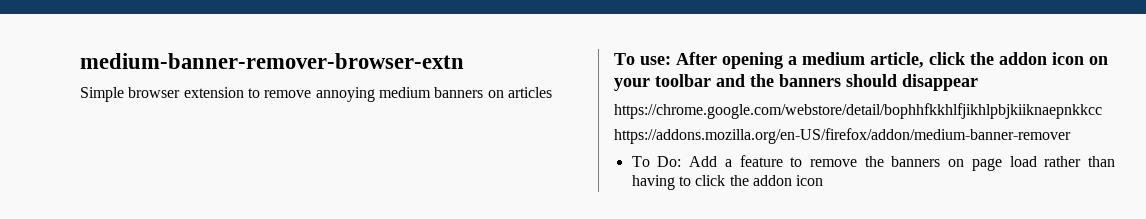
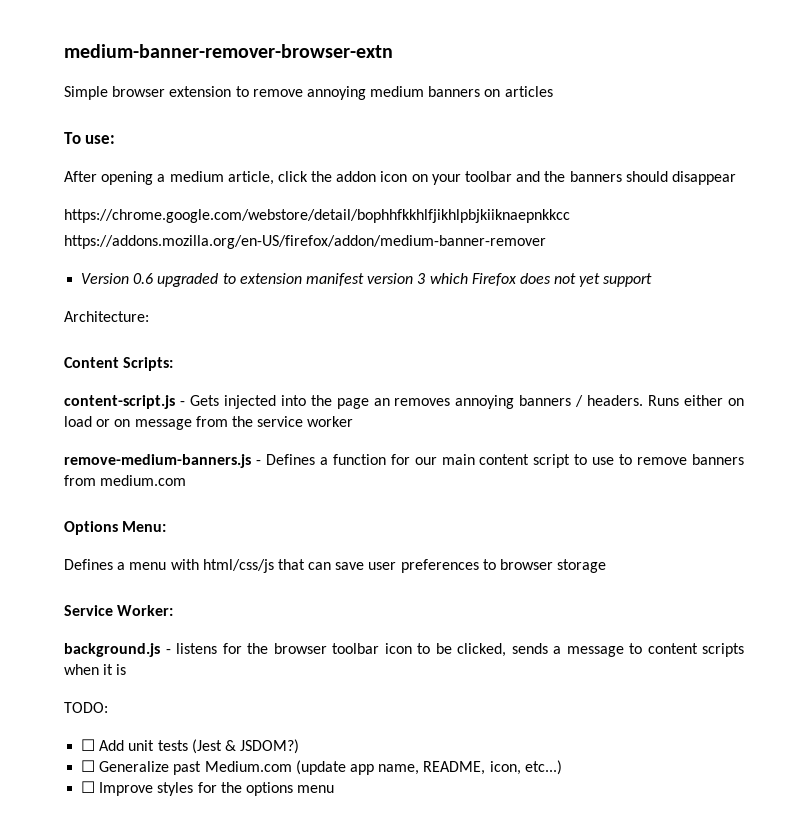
- To use: After opening a medium article, click the addon icon on your toolbar and the banners should disappear
+ To use:
+ After opening a medium article, click the addon icon on your toolbar and the banners should disappear
- To Do: Add a feature to remove the banners on page load rather than having to click the addon icon
+ Version 0.6 upgraded to extension manifest version 3 which Firefox does not yet support
+ Architecture:
+ Content Scripts:
+ content-script.js - Gets injected into the page an removes annoying banners / headers. Runs either on load or on message from the service worker
+ remove-medium-banners.js - Defines a function for our main content script to use to remove banners from medium.com
+ Options Menu:
+ Defines a menu with html/css/js that can save user preferences to browser storage
+ Service Worker:
+ background.js - listens for the browser toolbar icon to be clicked, sends a message to content scripts when it is
+ TODO:
+ ☐ Add unit tests (Jest & JSDOM?)
+ ☐ Generalize past Medium.com (update app name, README, icon, etc...)
+ ☐ Improve styles for the options menu

